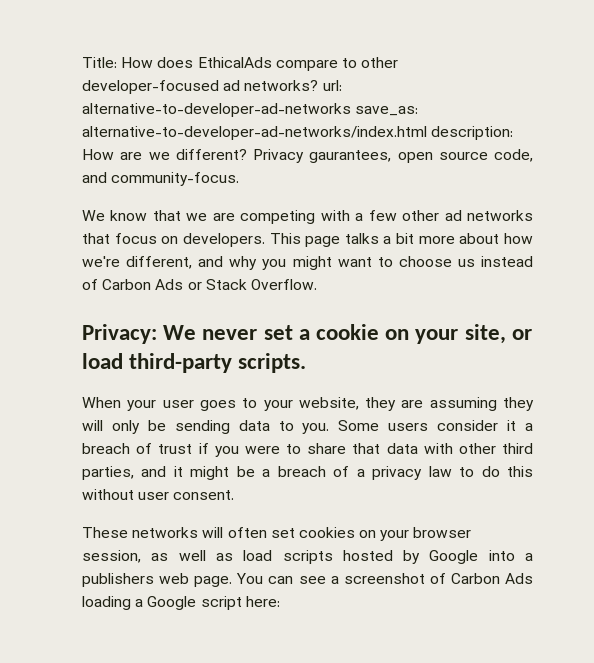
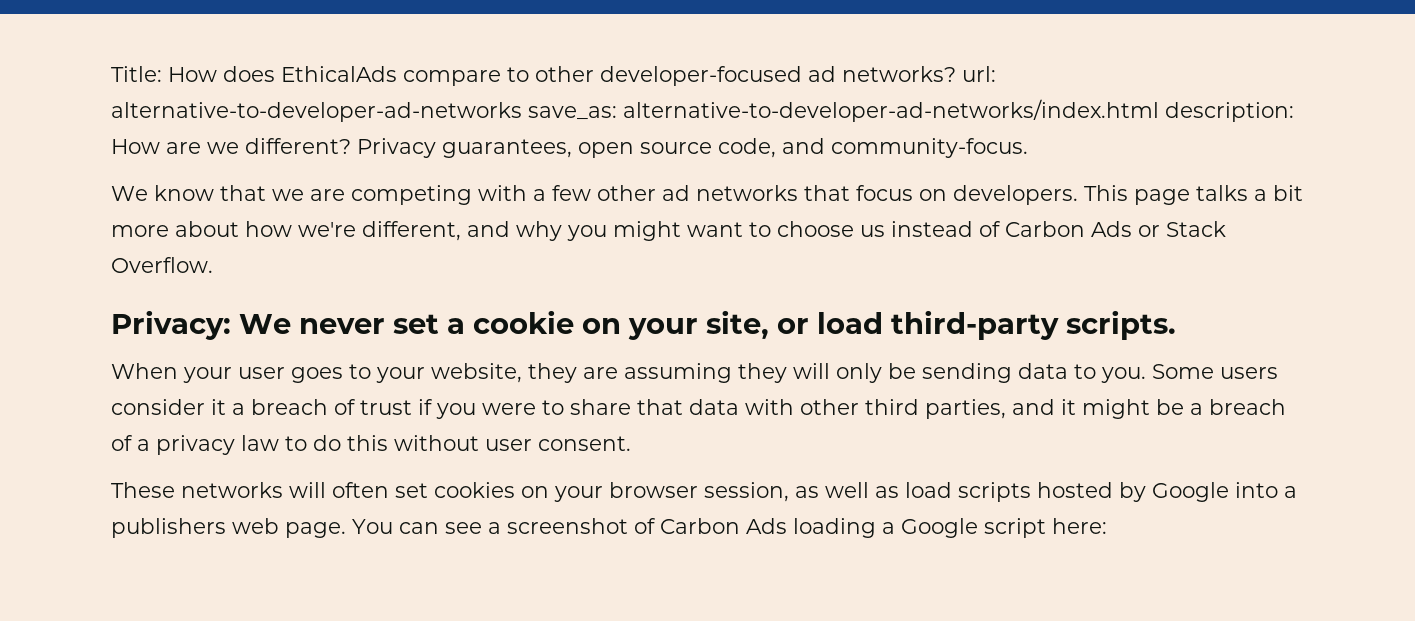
- Privacy gaurantees, open source code, and community-focus.
+ Privacy guarantees, open source code, and community-focus.

